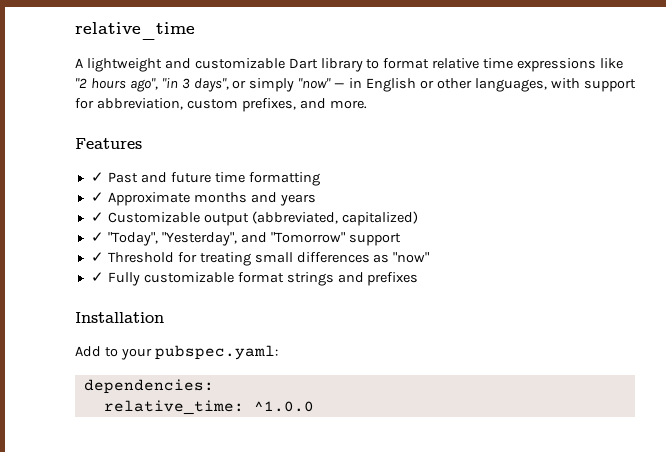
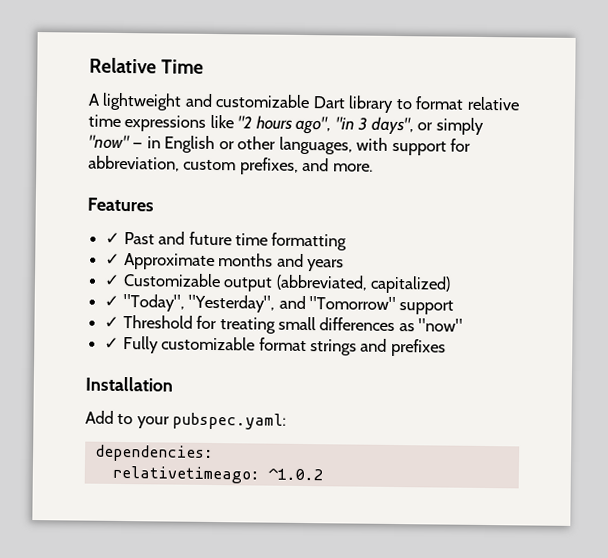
- relative_time
+ Relative Time
- relative_time: ^1.0.0
+ relativetimeago: ^1.0.2

